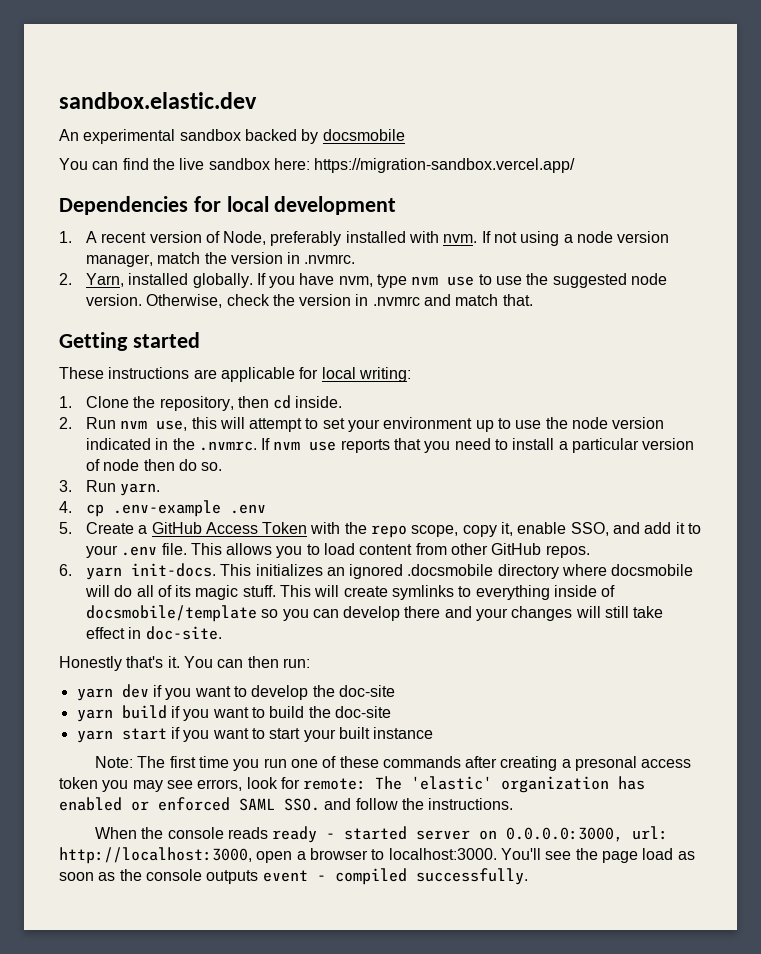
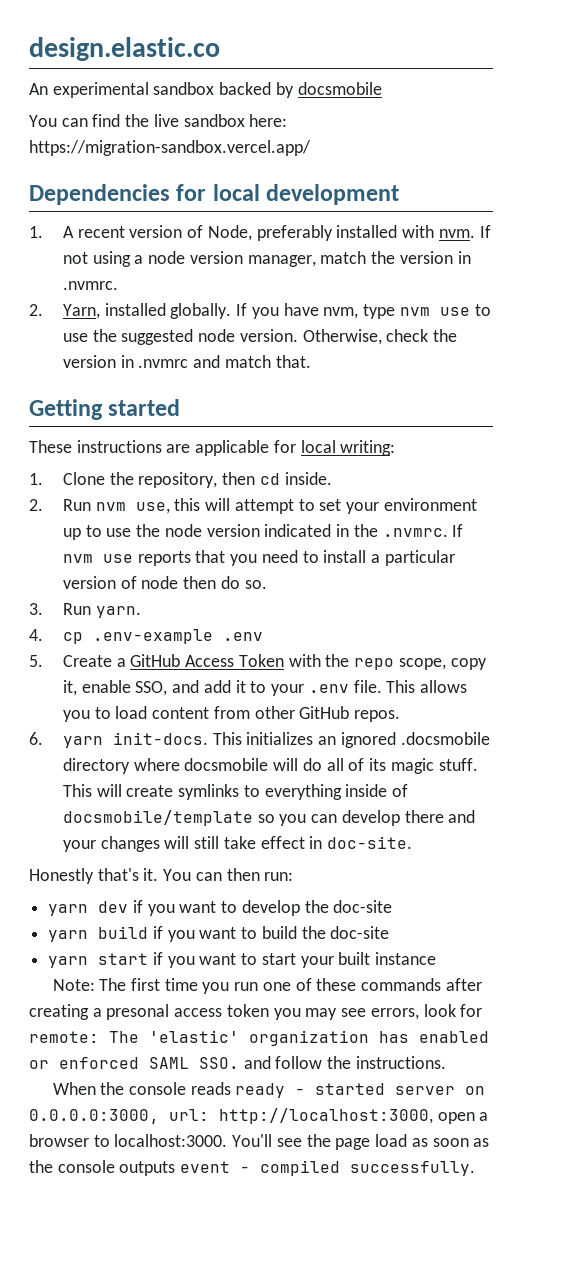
- sandbox.elastic.dev
+ design.elastic.co

